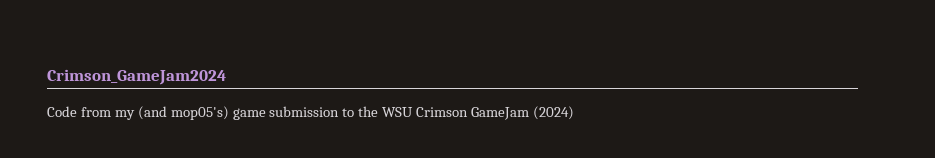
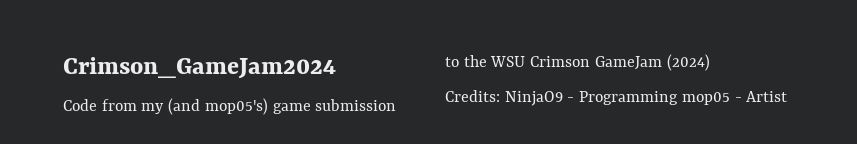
+ Credits: NinjaO9 - Programming mop05 - Artist

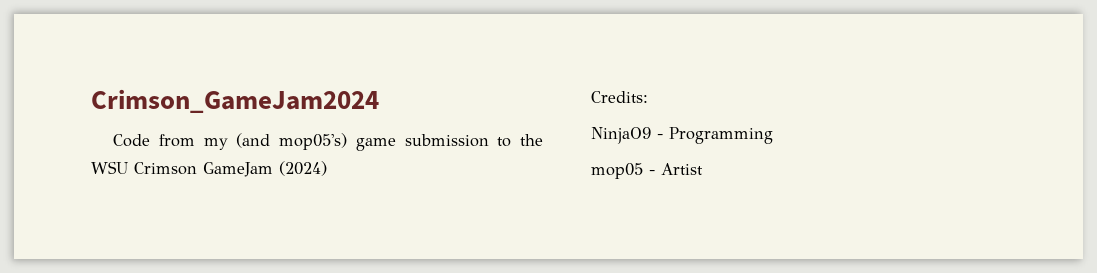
- Credits: NinjaO9 - Programming mop05 - Artist
+ Credits:
+ NinjaO9 - Programming
+ mop05 - Artist

